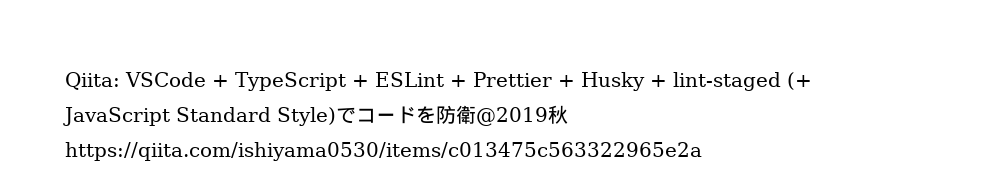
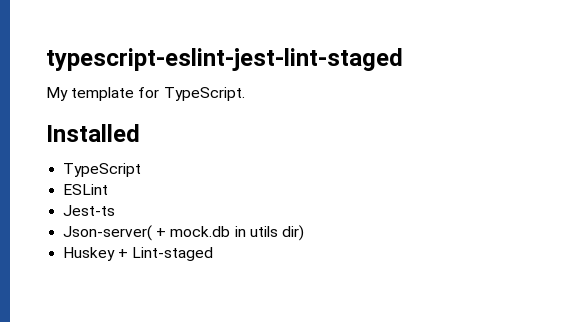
- Qiita: VSCode + TypeScript + ESLint + Prettier + Husky + lint-staged (+ JavaScript Standard Style)でコードを防衛@2019秋https://qiita.com/ishiyama0530/items/c013475c563322965e2a
+ typescript-eslint-jest-lint-staged
+ My template for TypeScript.
+ Installed
+ TypeScript
+ ESLint
+ Jest-ts
+ Json-server( + mock.db in utils dir)
+ Huskey + Lint-staged

